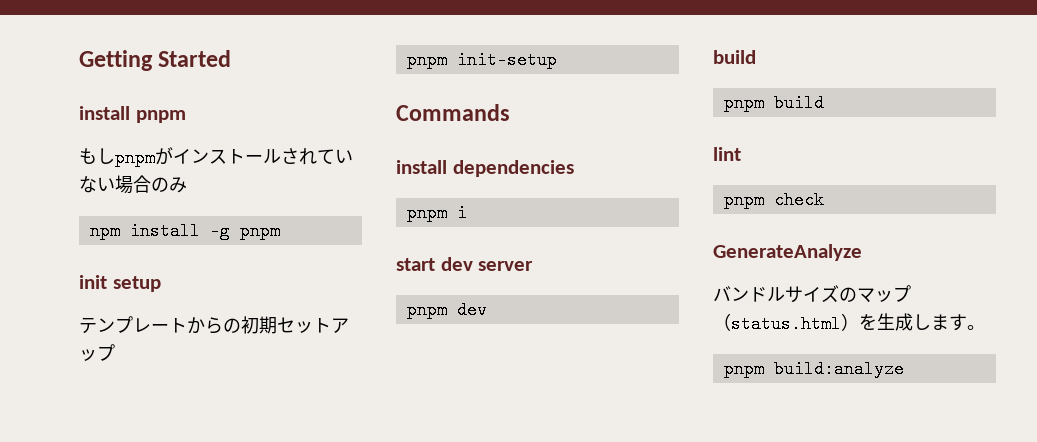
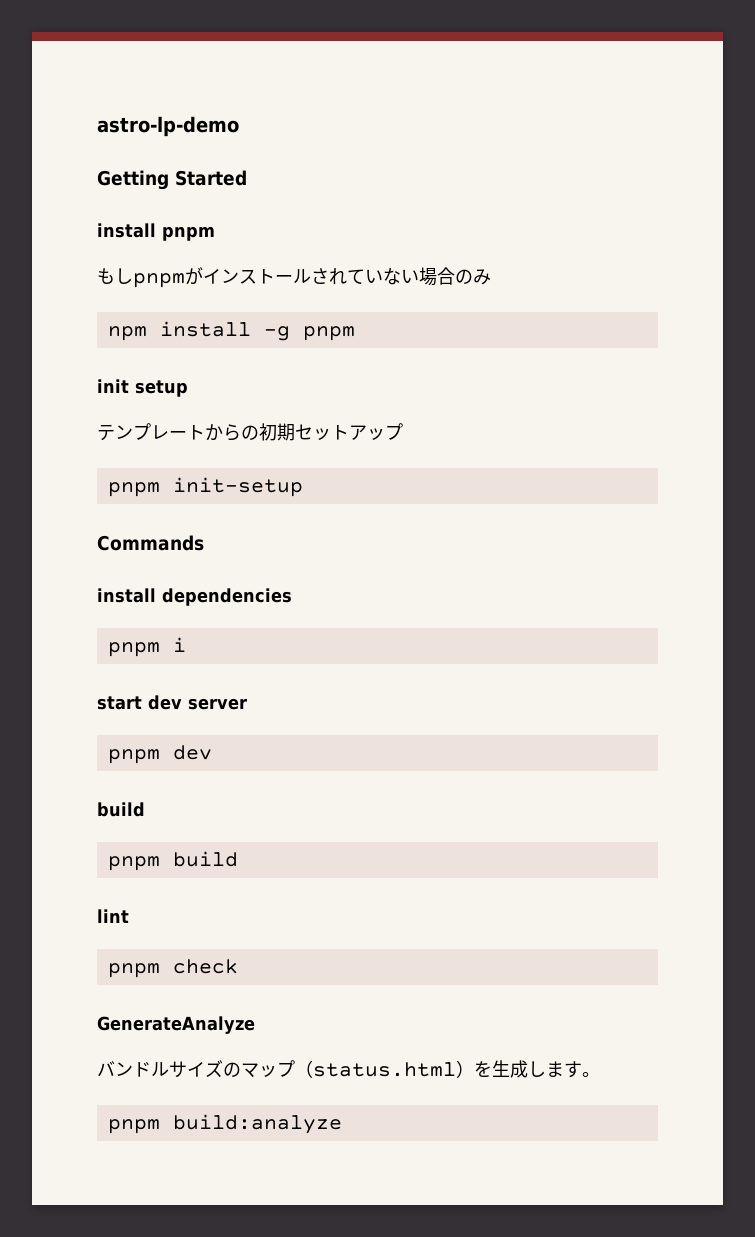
+ astro-lp-demo

